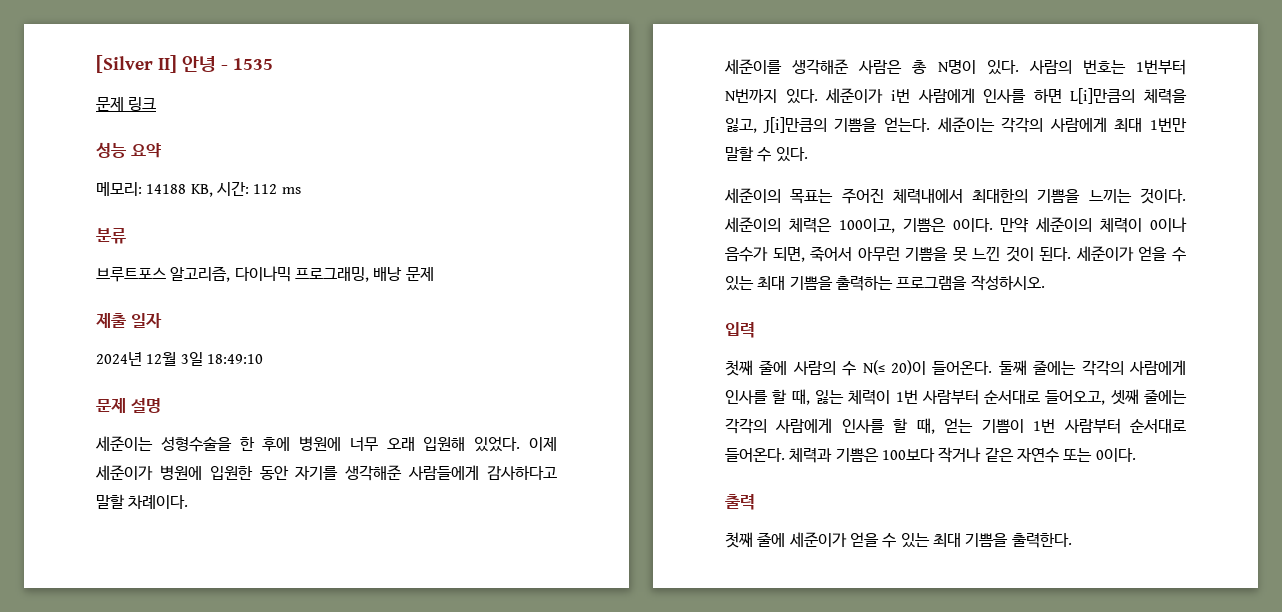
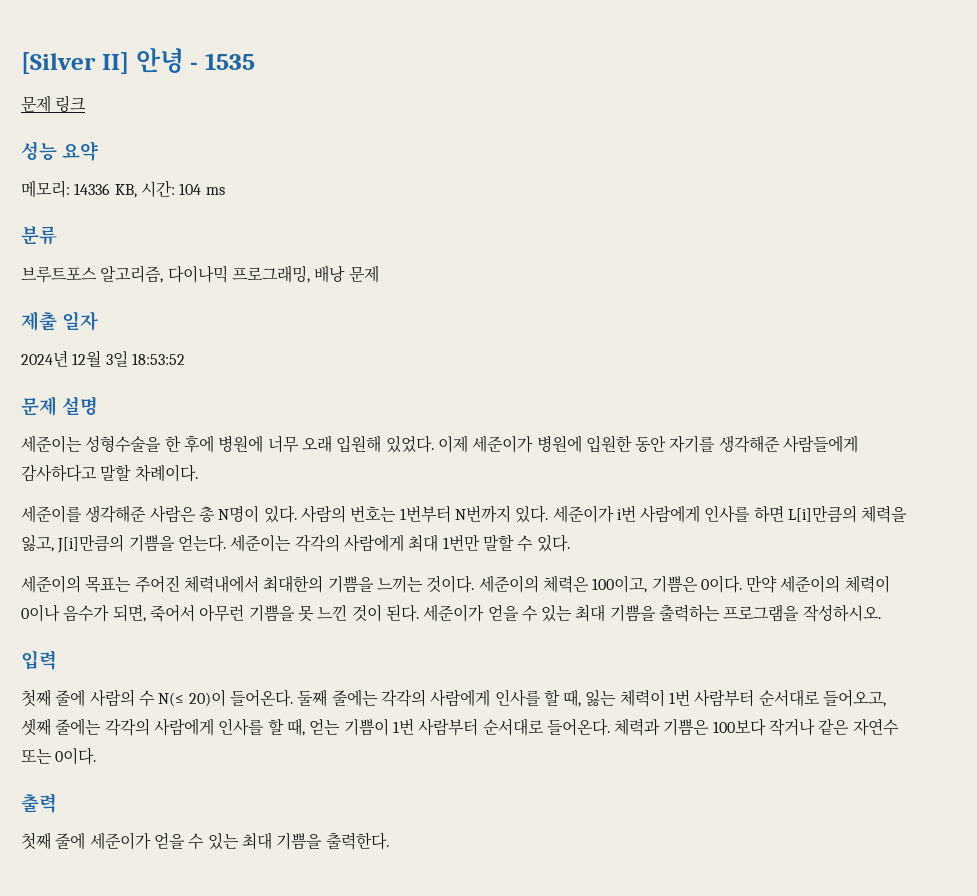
- 메모리: 14188 KB, 시간: 112 ms
+ 메모리: 14336 KB, 시간: 104 ms
- 2024년 12월 3일 18:49:10
+ 2024년 12월 3일 18:53:52

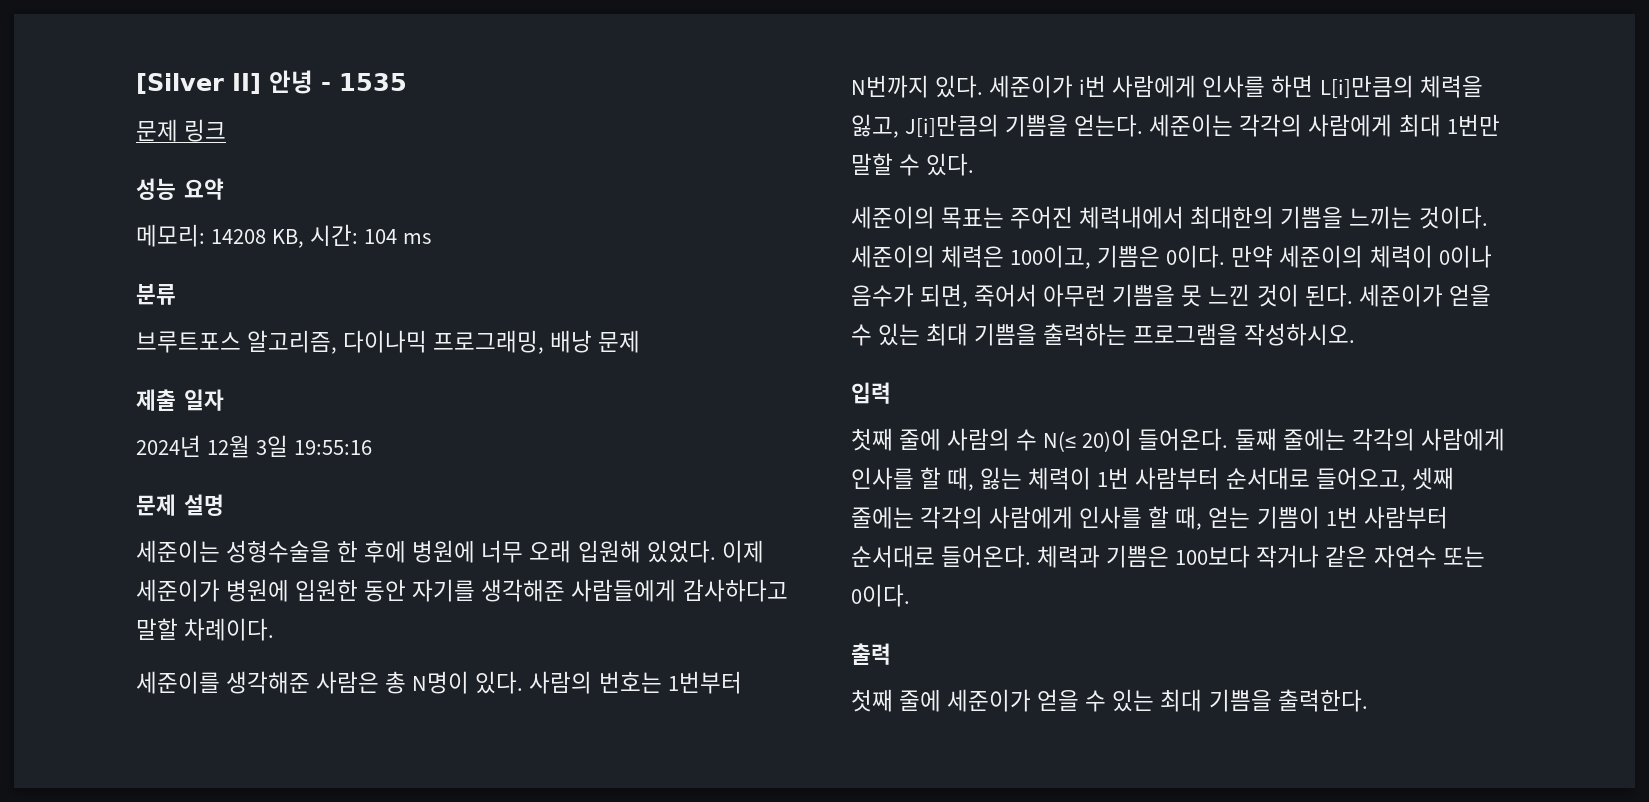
- 메모리: 14336 KB, 시간: 104 ms
+ 메모리: 14208 KB, 시간: 104 ms
- 2024년 12월 3일 18:53:52
+ 2024년 12월 3일 19:55:16

